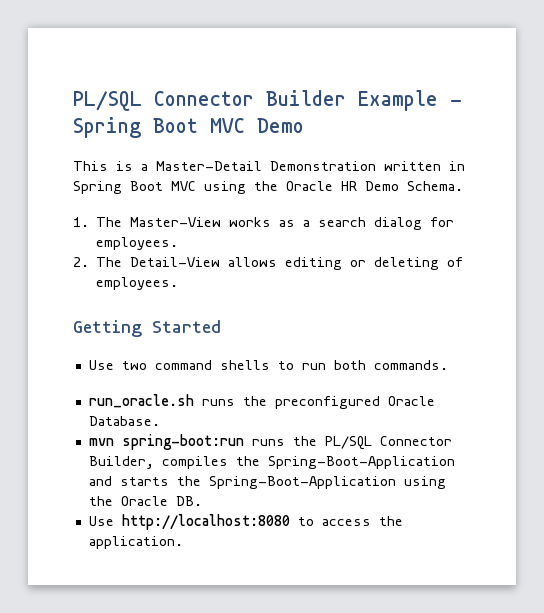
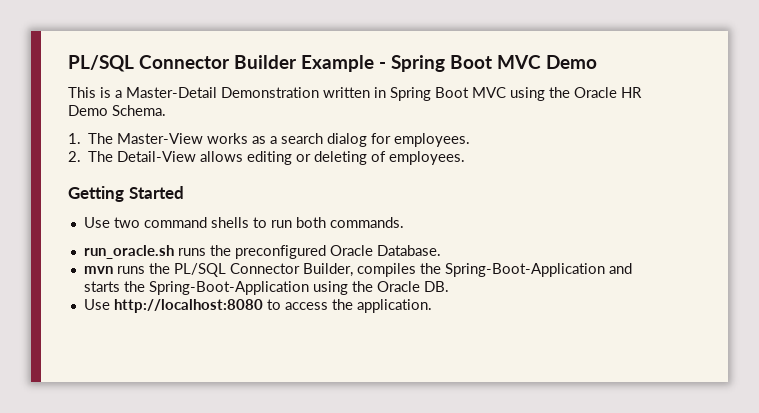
- mvn spring-boot:run runs the PL/SQL Connector Builder, compiles the Spring-Boot-Application and starts the Spring-Boot-Application using the Oracle DB.
+ mvn runs the PL/SQL Connector Builder, compiles the Spring-Boot-Application and starts the Spring-Boot-Application using the Oracle DB.

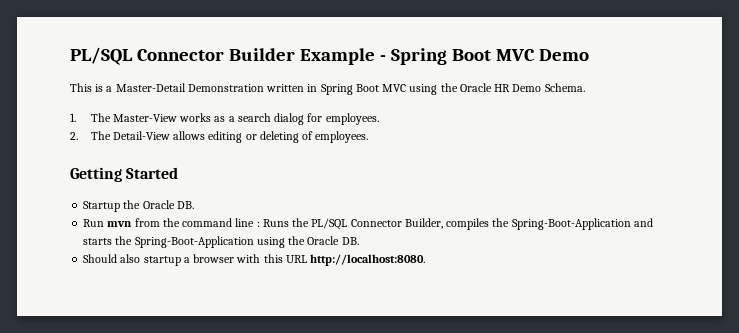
- Use two command shells to run both commands.
- run_oracle.sh runs the preconfigured Oracle Database.
- mvn runs the PL/SQL Connector Builder, compiles the Spring-Boot-Application and starts the Spring-Boot-Application using the Oracle DB.
+ Startup the Oracle DB.
+ Run mvn from the command line : Runs the PL/SQL Connector Builder, compiles the Spring-Boot-Application and starts the Spring-Boot-Application using the Oracle DB.
- Use http://localhost:8080 to access the application.
+ Should also startup a browser with this URL http://localhost:8080.

